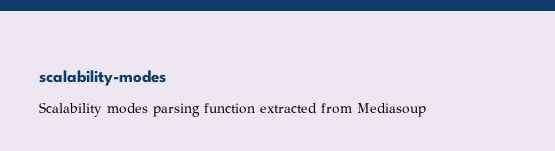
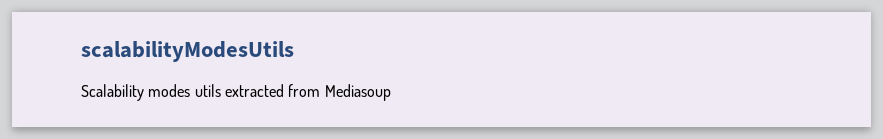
- scalability-modes
+ scalabilityModesUtils
- Scalability modes parsing function extracted from Mediasoup
+ Scalability modes utils extracted from Mediasoup

